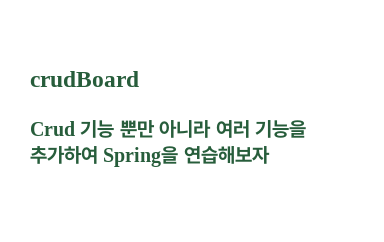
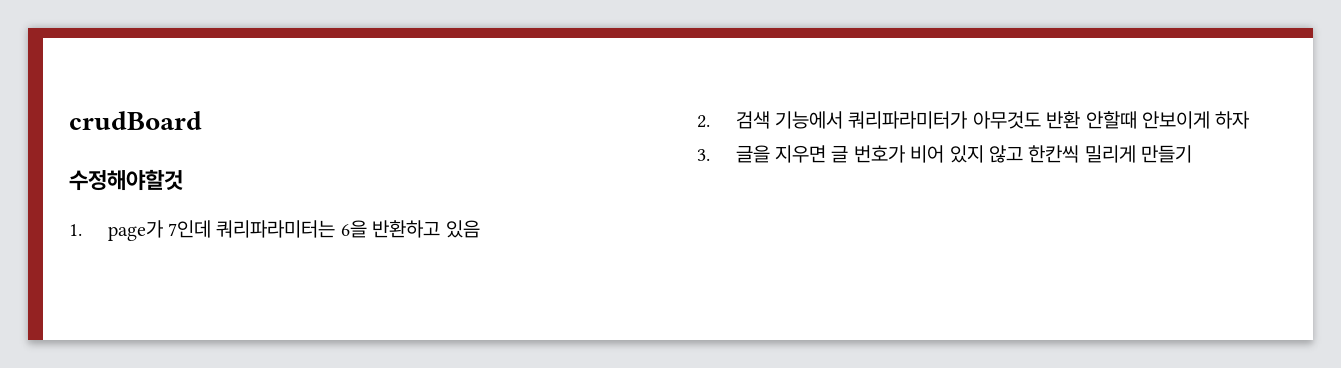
- Crud 기능 뿐만 아니라 여러 기능을 추가하여 Spring을 연습해보자
+ 수정해야할것
+ 1. page가 7인데 쿼리파라미터는 6을 반환하고 있음
+ 2. 검색 기능에서 쿼리파라미터가 아무것도 반환 안할때 안보이게 하자
+ 3. 글을 지우면 글 번호가 비어 있지 않고 한칸씩 밀리게 만들기

